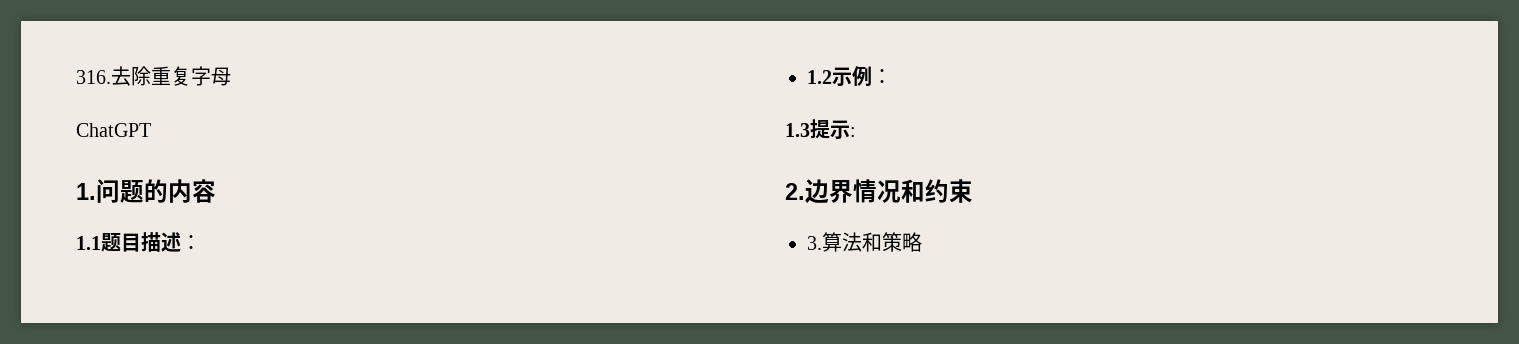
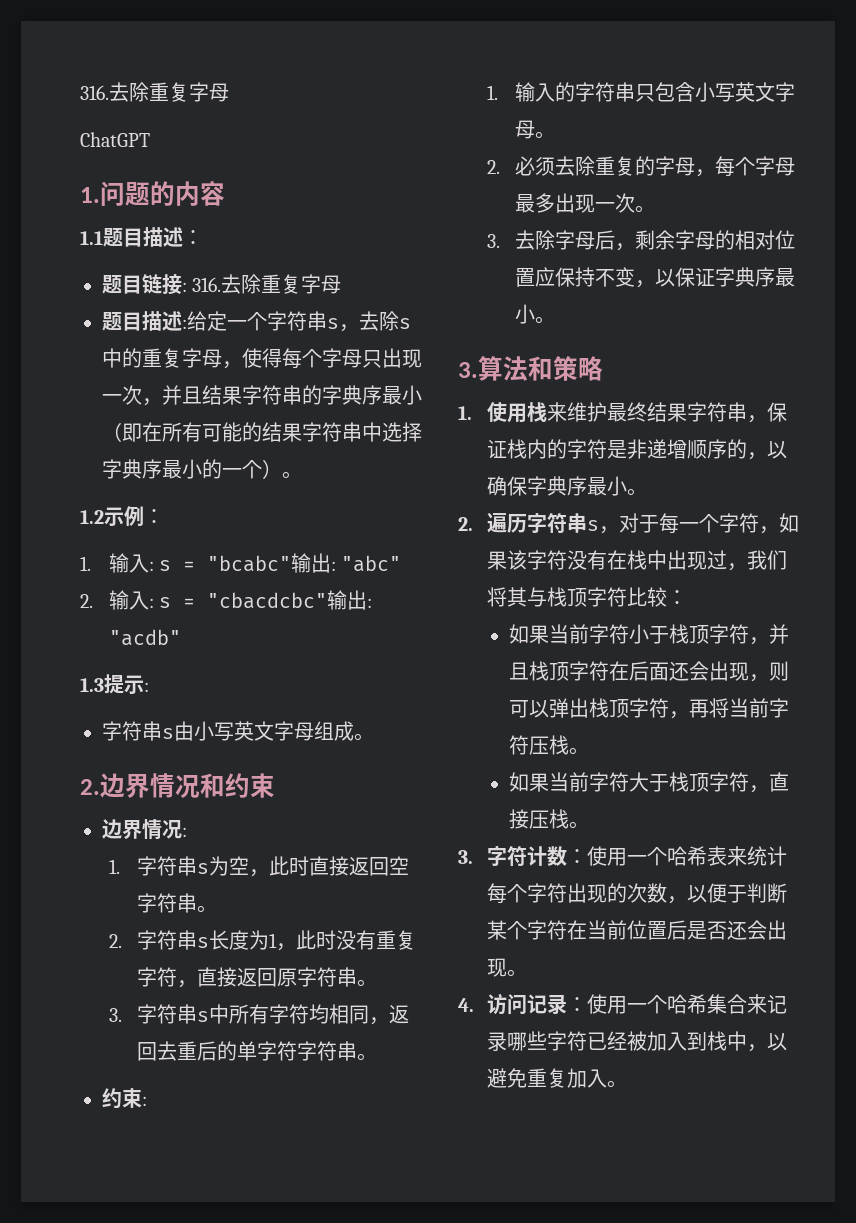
+ 题目链接: 316.去除重复字母
+ 题目描述:给定一个字符串s，去除s中的重复字母，使得每个字母只出现一次，并且结果字符串的字典序最小（即在所有可能的结果字符串中选择字典序最小的一个）。
  1.2示例：
+ 1.输入: s = "bcabc"输出: "abc"
+ 2.输入: s = "cbacdcbc"输出: "acdb"
  1.3提示:
+ 字符串s由小写英文字母组成。
+ 边界情况:
+ 1.字符串s为空，此时直接返回空字符串。
+ 2.字符串s长度为1，此时没有重复字符，直接返回原字符串。
+ 3.字符串s中所有字符均相同，返回去重后的单字符字符串。
+ 约束:
+ 1.输入的字符串只包含小写英文字母。
+ 2.必须去除重复的字母，每个字母最多出现一次。
+ 3.去除字母后，剩余字母的相对位置应保持不变，以保证字典序最小。
  3.算法和策略
+ 1.使用栈来维护最终结果字符串，保证栈内的字符是非递增顺序的，以确保字典序最小。
+ 2.遍历字符串s，对于每一个字符，如果该字符没有在栈中出现过，我们将其与栈顶字符比较：
+ 如果当前字符小于栈顶字符，并且栈顶字符在后面还会出现，则可以弹出栈顶字符，再将当前字符压栈。
+ 如果当前字符大于栈顶字符，直接压栈。
+ 3.字符计数：使用一个哈希表来统计每个字符出现的次数，以便于判断某个字符在当前位置后是否还会出现。
+ 4.访问记录：使用一个哈希集合来记录哪些字符已经被加入到栈中，以避免重复加入。

